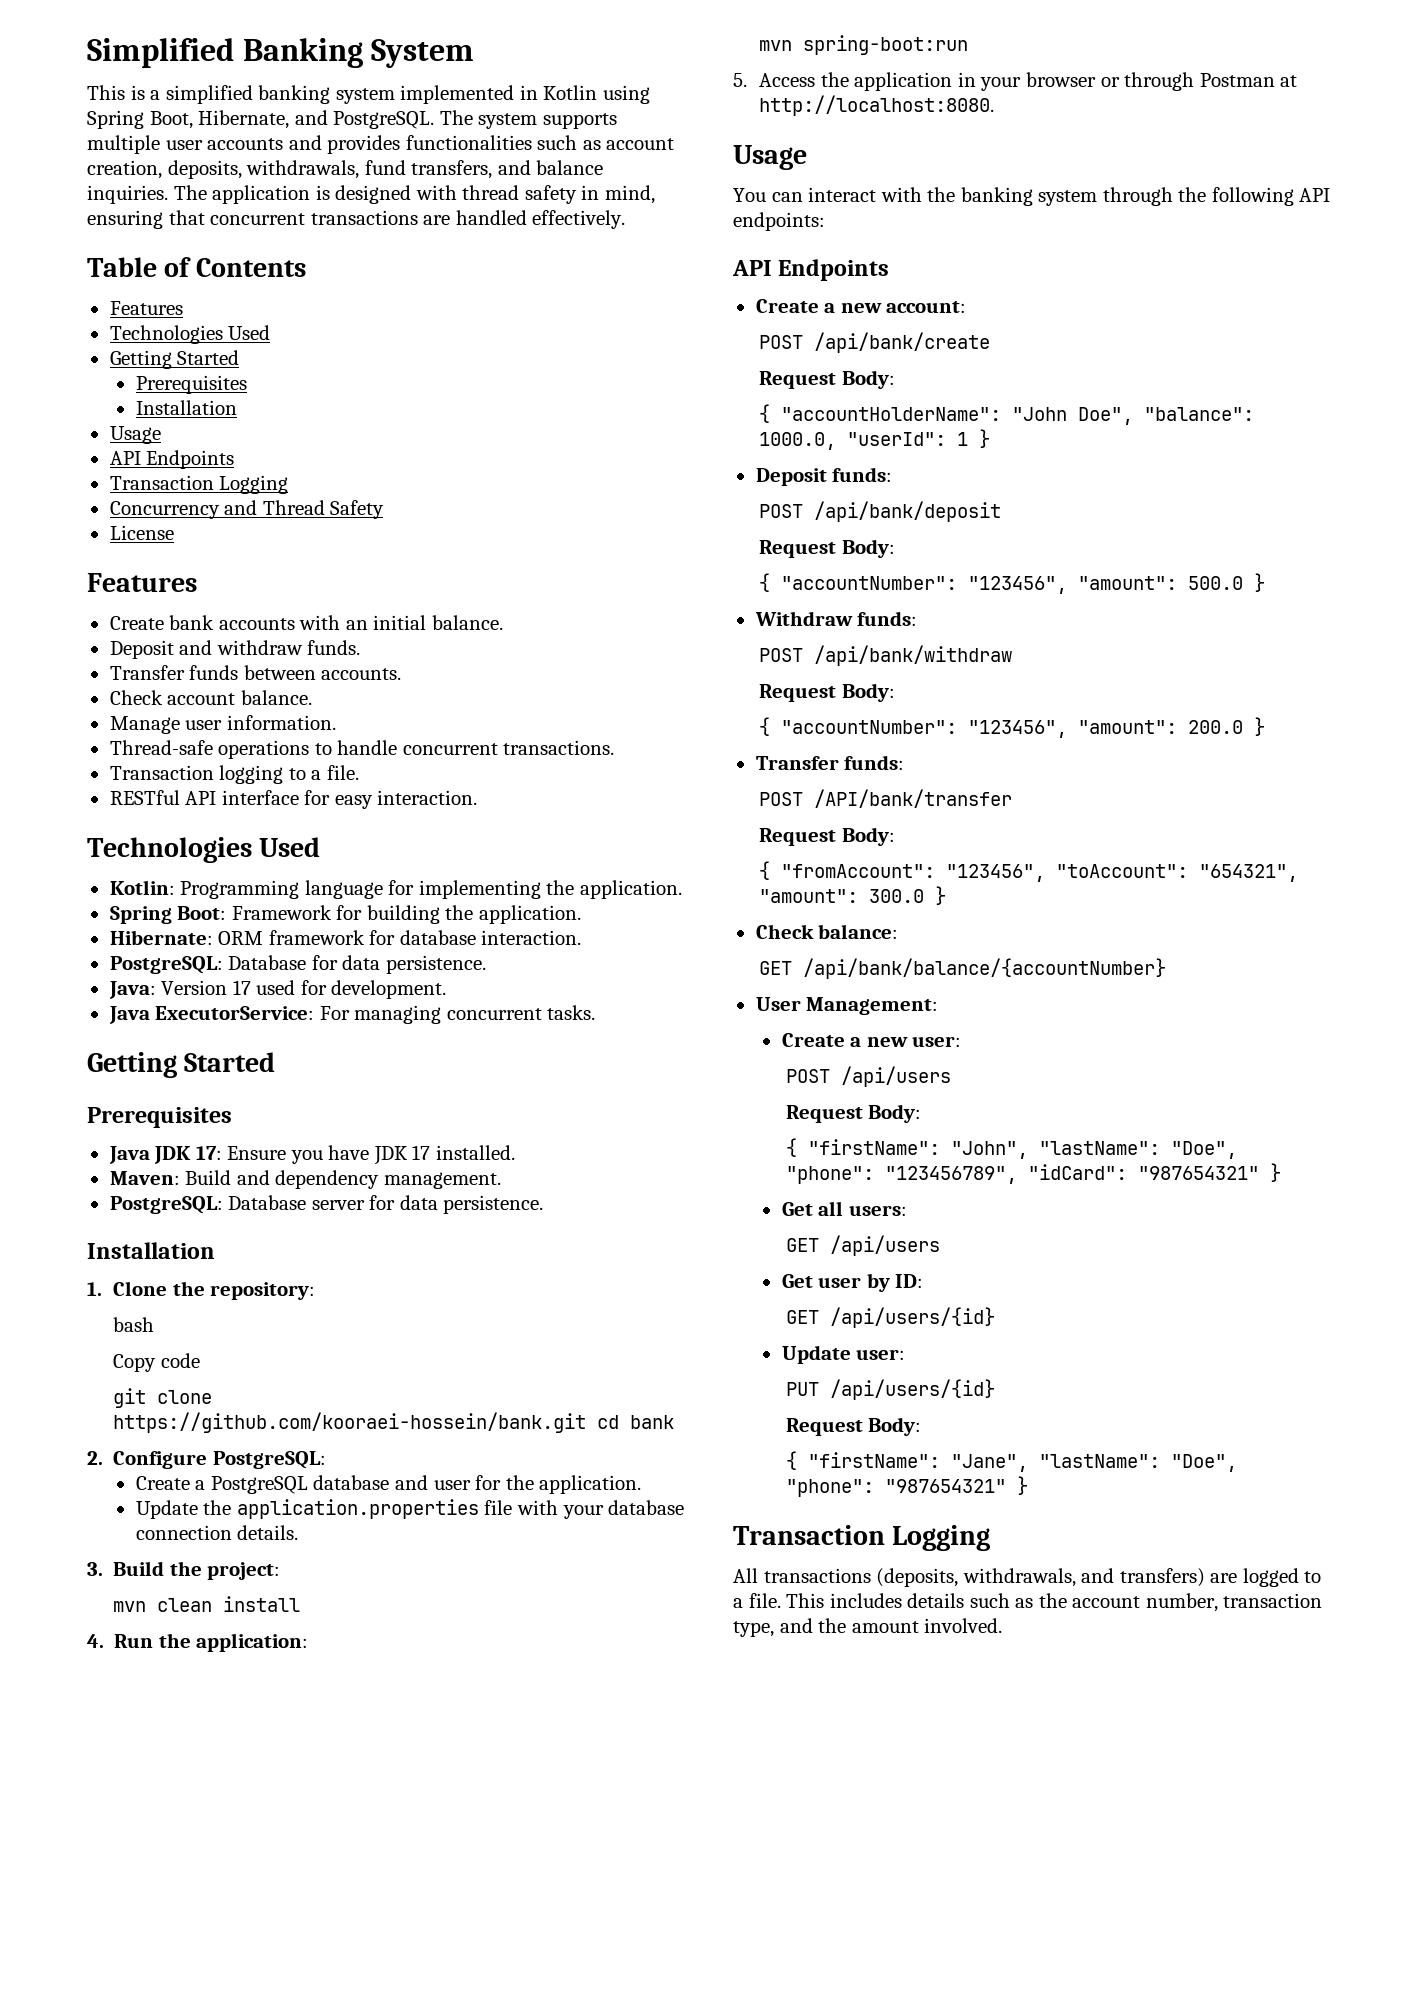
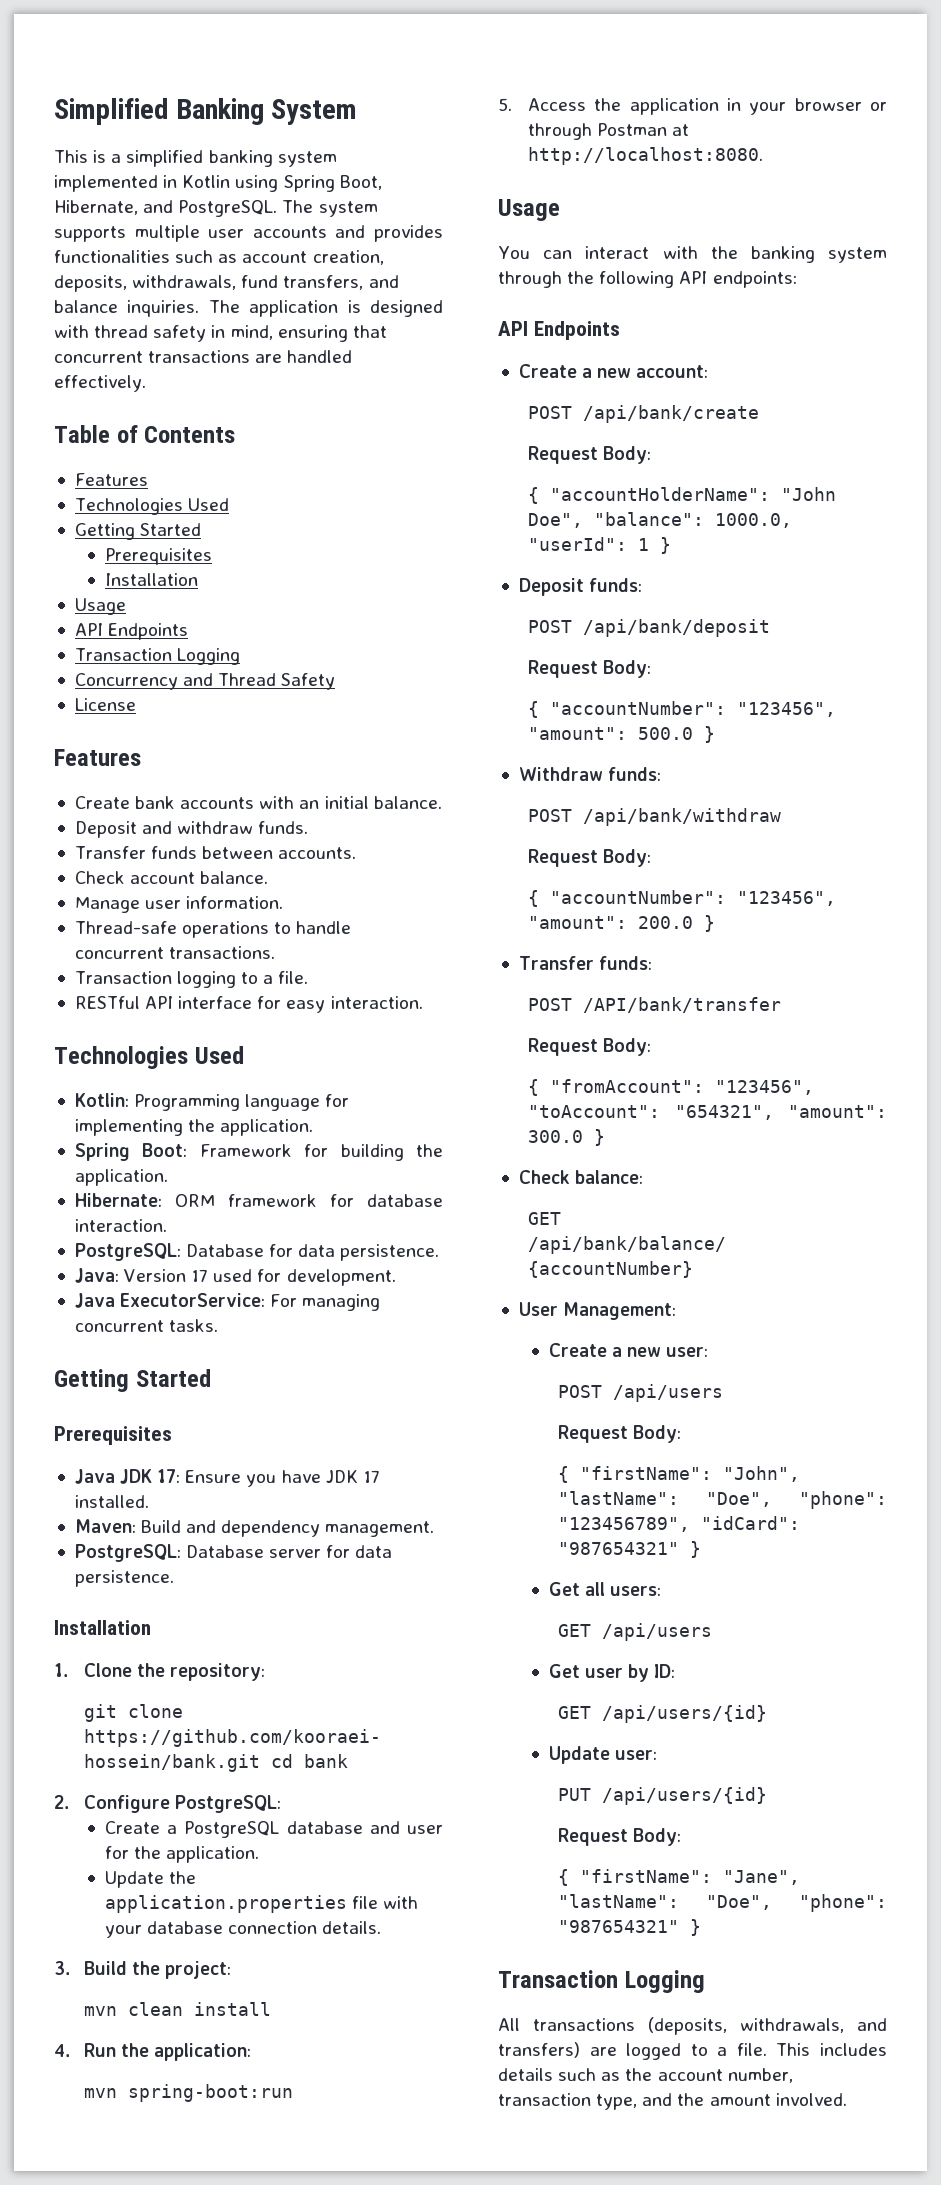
- bash
- Copy code

